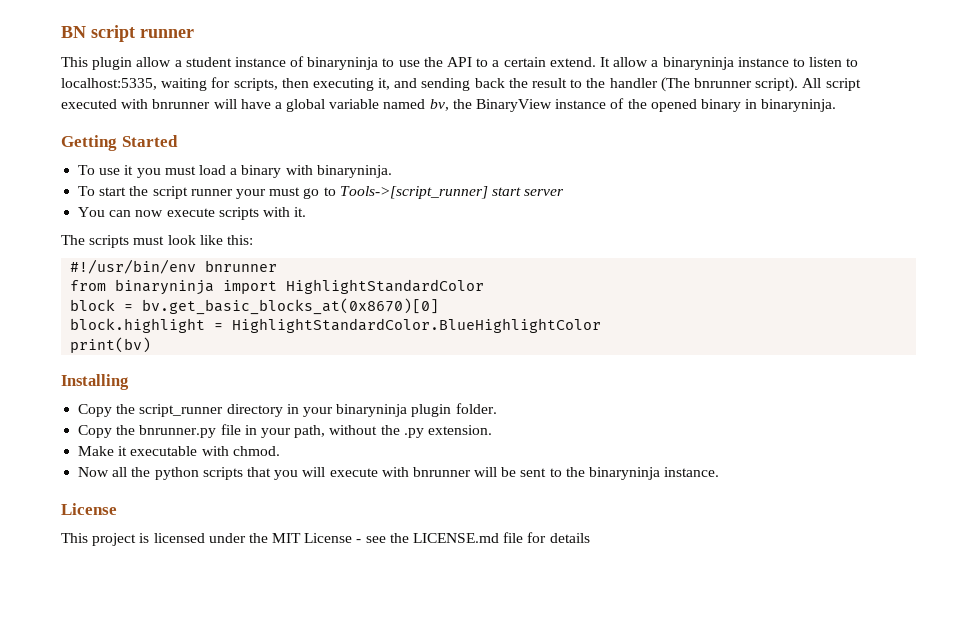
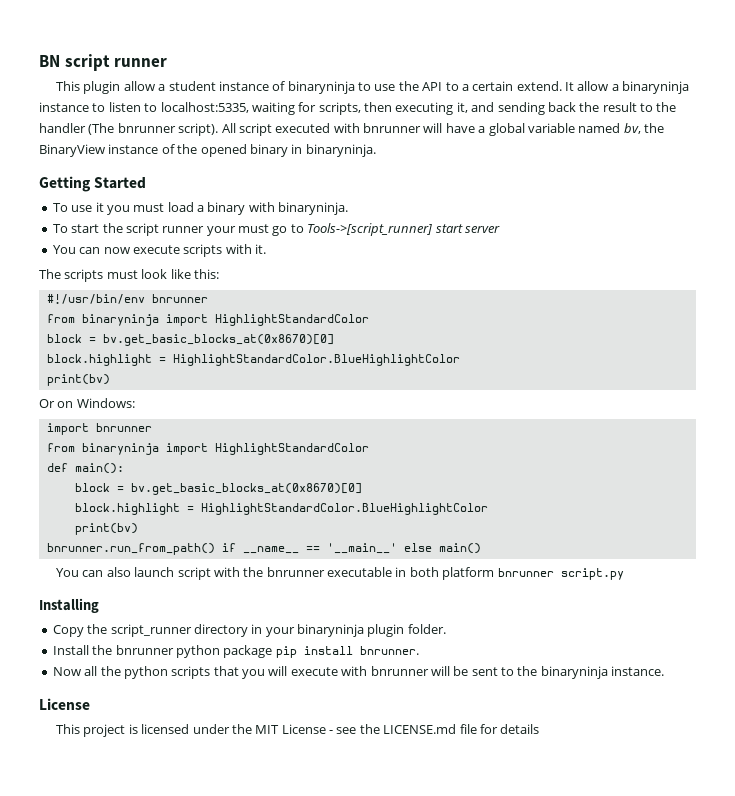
+ Or on Windows:
+ import bnrunner
+ from binaryninja import HighlightStandardColor
+ def main():
+ block = bv.get_basic_blocks_at(0x8670)[0]
+ block.highlight = HighlightStandardColor.BlueHighlightColor
+ print(bv)
+ bnrunner.run_from_path() if __name__ == '__main__' else main()
+ You can also launch script with the bnrunner executable in both platform bnrunner script.py
- Copy the bnrunner.py file in your path, without the .py extension.
- Make it executable with chmod.
+ Install the bnrunner python package pip install bnrunner.

